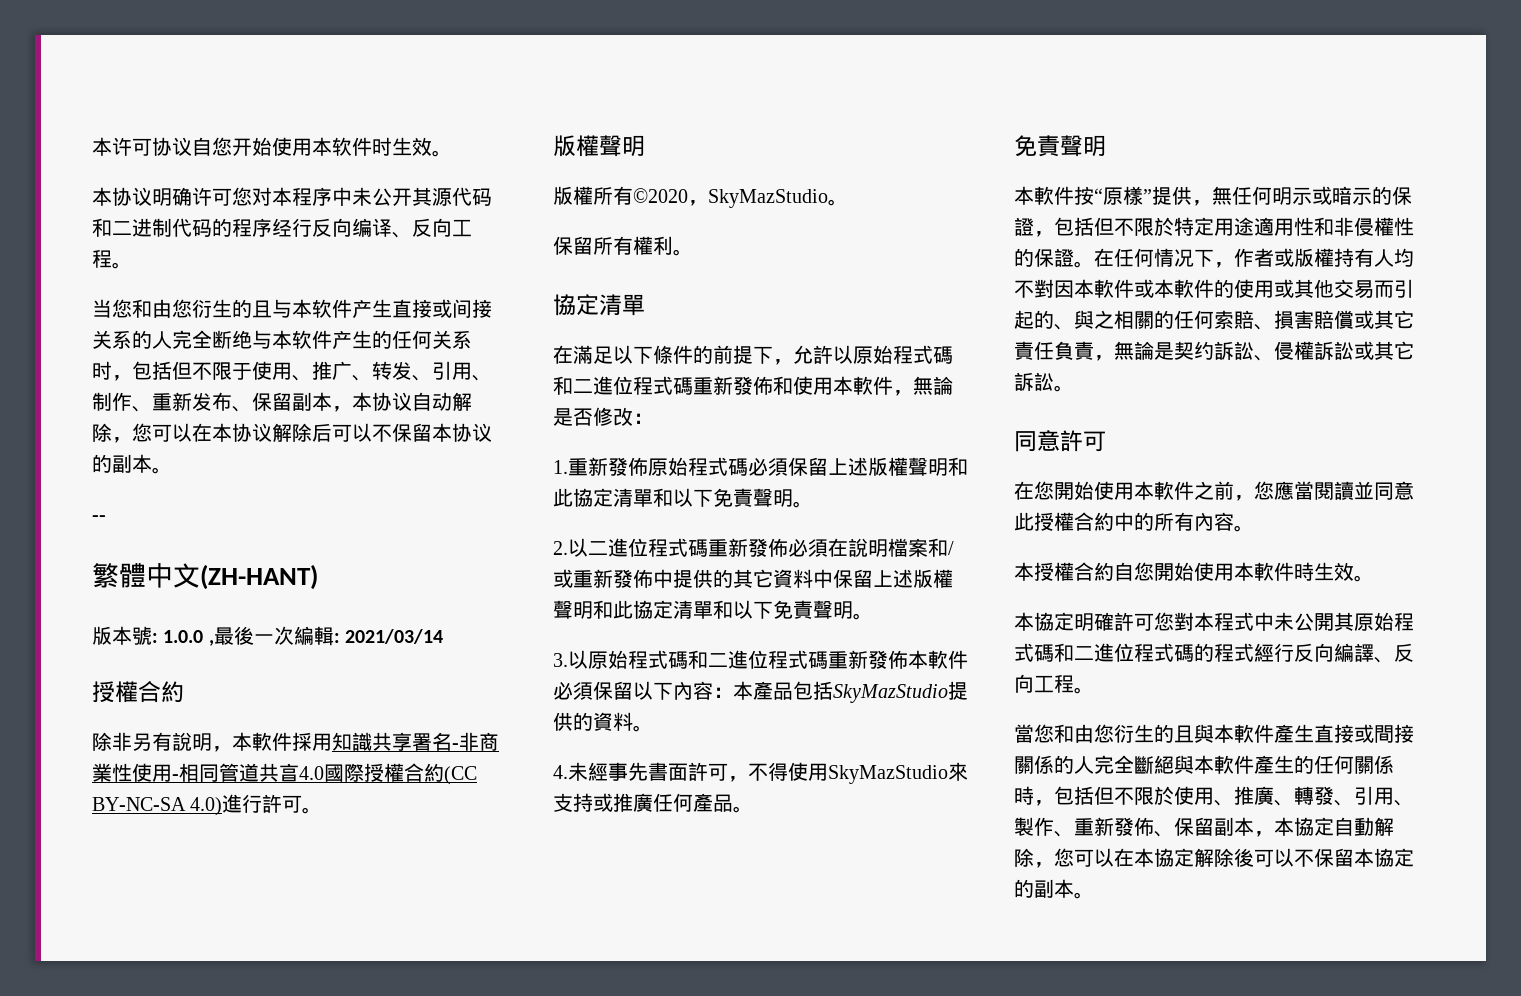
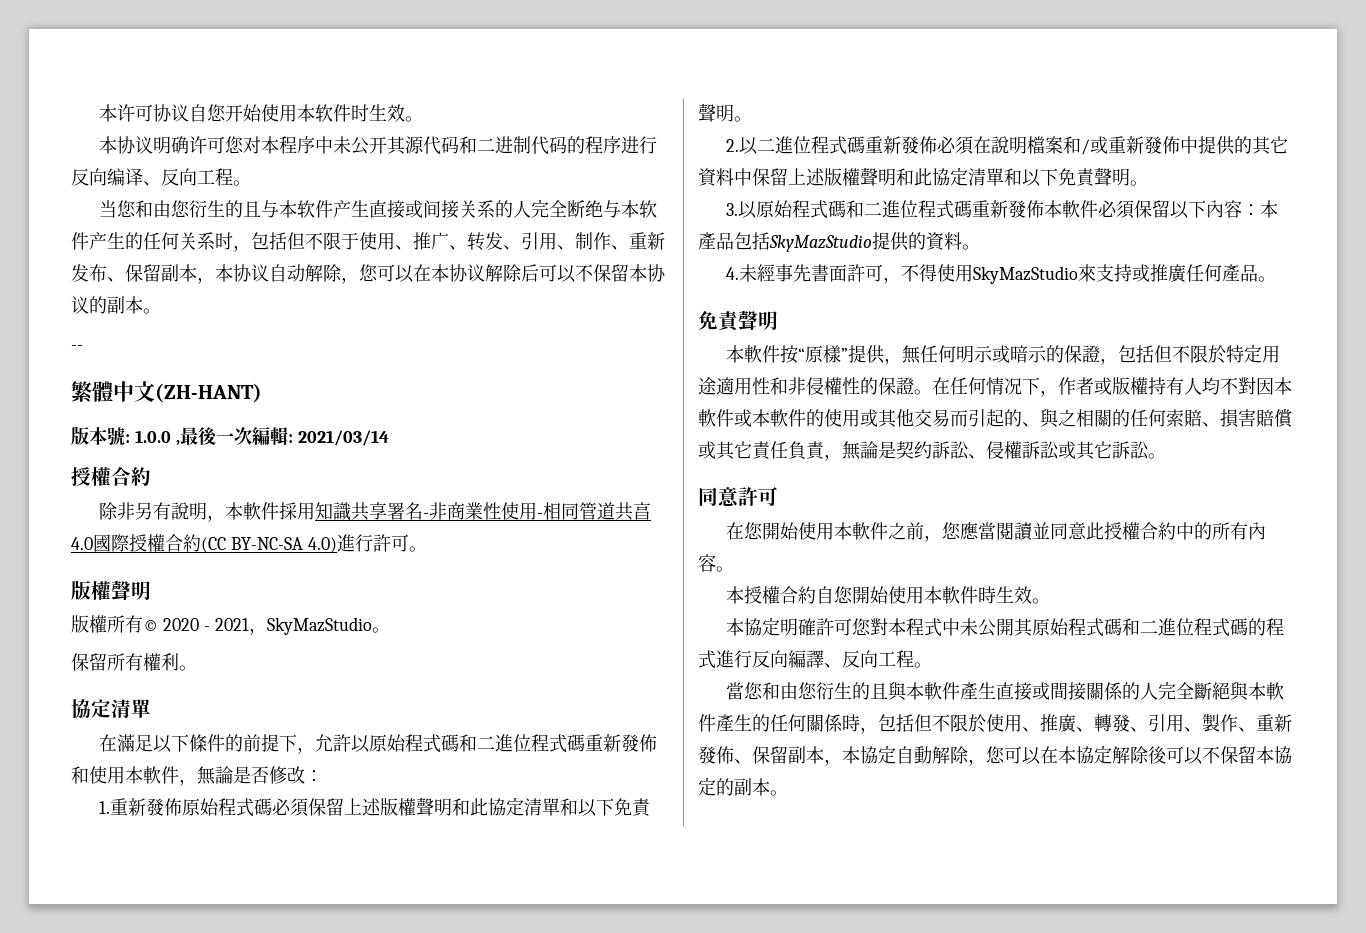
- 本协议明确许可您对本程序中未公开其源代码和二进制代码的程序经行反向编译、反向工程。
+ 本协议明确许可您对本程序中未公开其源代码和二进制代码的程序进行反向编译、反向工程。
- 版權所有©2020，SkyMazStudio。
+ 版權所有© 2020 - 2021，SkyMazStudio。
- 本協定明確許可您對本程式中未公開其原始程式碼和二進位程式碼的程式經行反向編譯、反向工程。
+ 本協定明確許可您對本程式中未公開其原始程式碼和二進位程式碼的程式進行反向編譯、反向工程。

